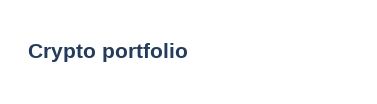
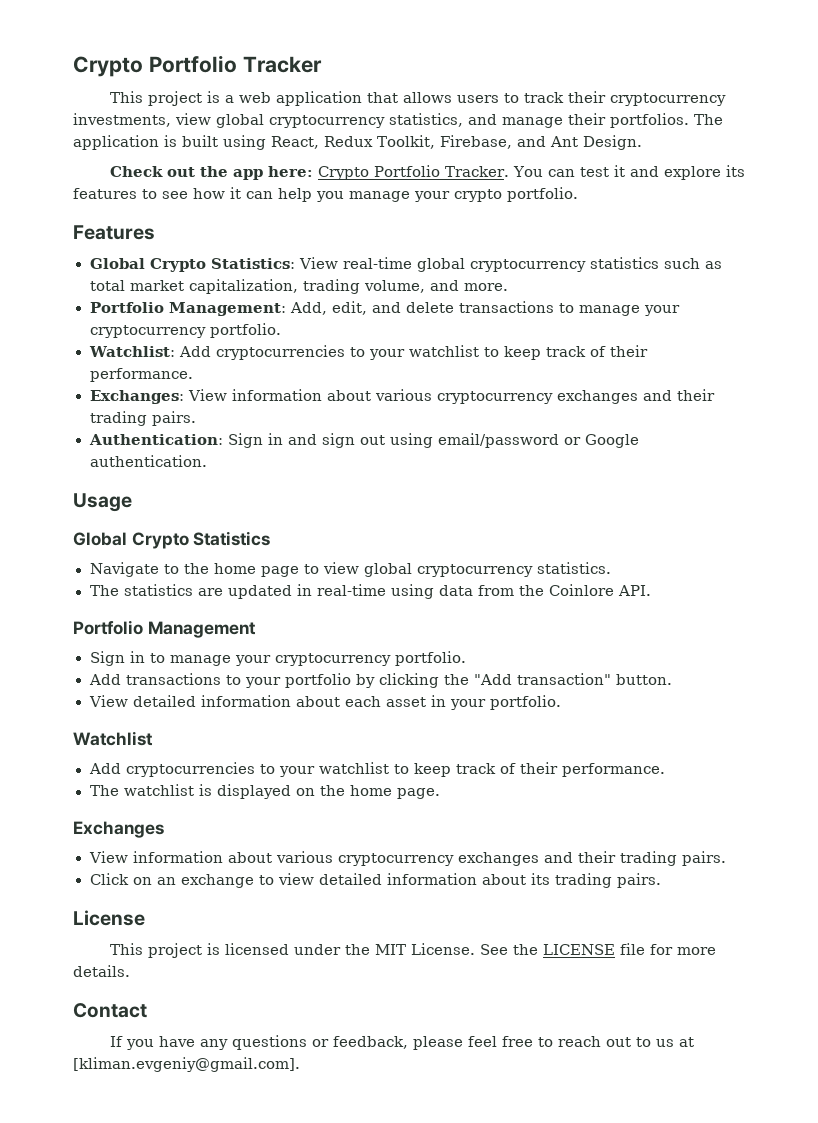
- Crypto portfolio
+ Crypto Portfolio Tracker
+ This project is a web application that allows users to track their cryptocurrency investments, view global cryptocurrency statistics, and manage their portfolios. The application is built using React, Redux Toolkit, Firebase, and Ant Design.
+ Check out the app here: Crypto Portfolio Tracker. You can test it and explore its features to see how it can help you manage your crypto portfolio.
+ Features
+ Global Crypto Statistics: View real-time global cryptocurrency statistics such as total market capitalization, trading volume, and more.
+ Portfolio Management: Add, edit, and delete transactions to manage your cryptocurrency portfolio.
+ Watchlist: Add cryptocurrencies to your watchlist to keep track of their performance.
+ Exchanges: View information about various cryptocurrency exchanges and their trading pairs.
+ Authentication: Sign in and sign out using email/password or Google authentication.
+ Usage
+ Global Crypto Statistics
+ Navigate to the home page to view global cryptocurrency statistics.
+ The statistics are updated in real-time using data from the Coinlore API.
+ Portfolio Management
+ Sign in to manage your cryptocurrency portfolio.
+ Add transactions to your portfolio by clicking the "Add transaction" button.
+ View detailed information about each asset in your portfolio.
+ Watchlist
+ Add cryptocurrencies to your watchlist to keep track of their performance.
+ The watchlist is displayed on the home page.
+ Exchanges
+ View information about various cryptocurrency exchanges and their trading pairs.
+ Click on an exchange to view detailed information about its trading pairs.
+ License
+ This project is licensed under the MIT License. See the LICENSE file for more details.
+ Contact
+ If you have any questions or feedback, please feel free to reach out to us at [kliman.evgeniy@gmail.com].

